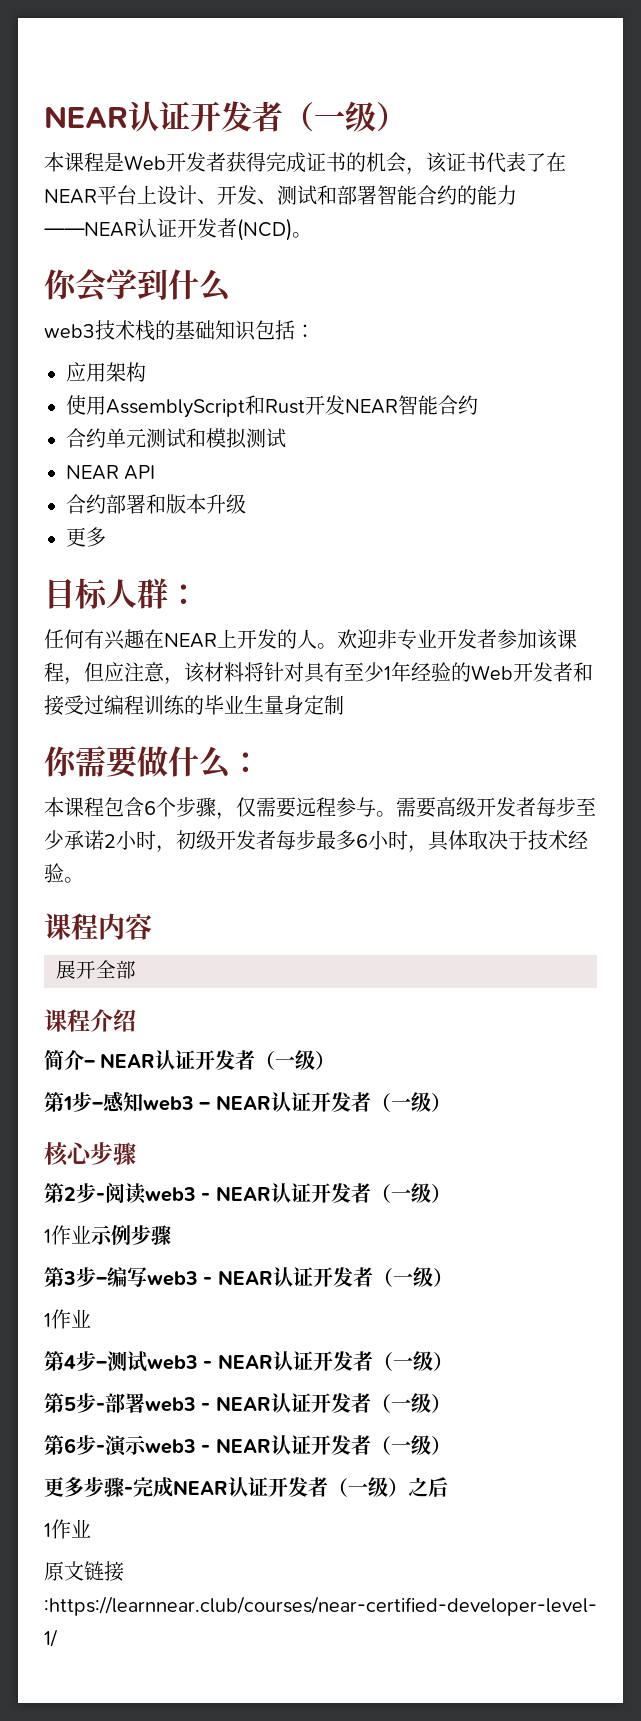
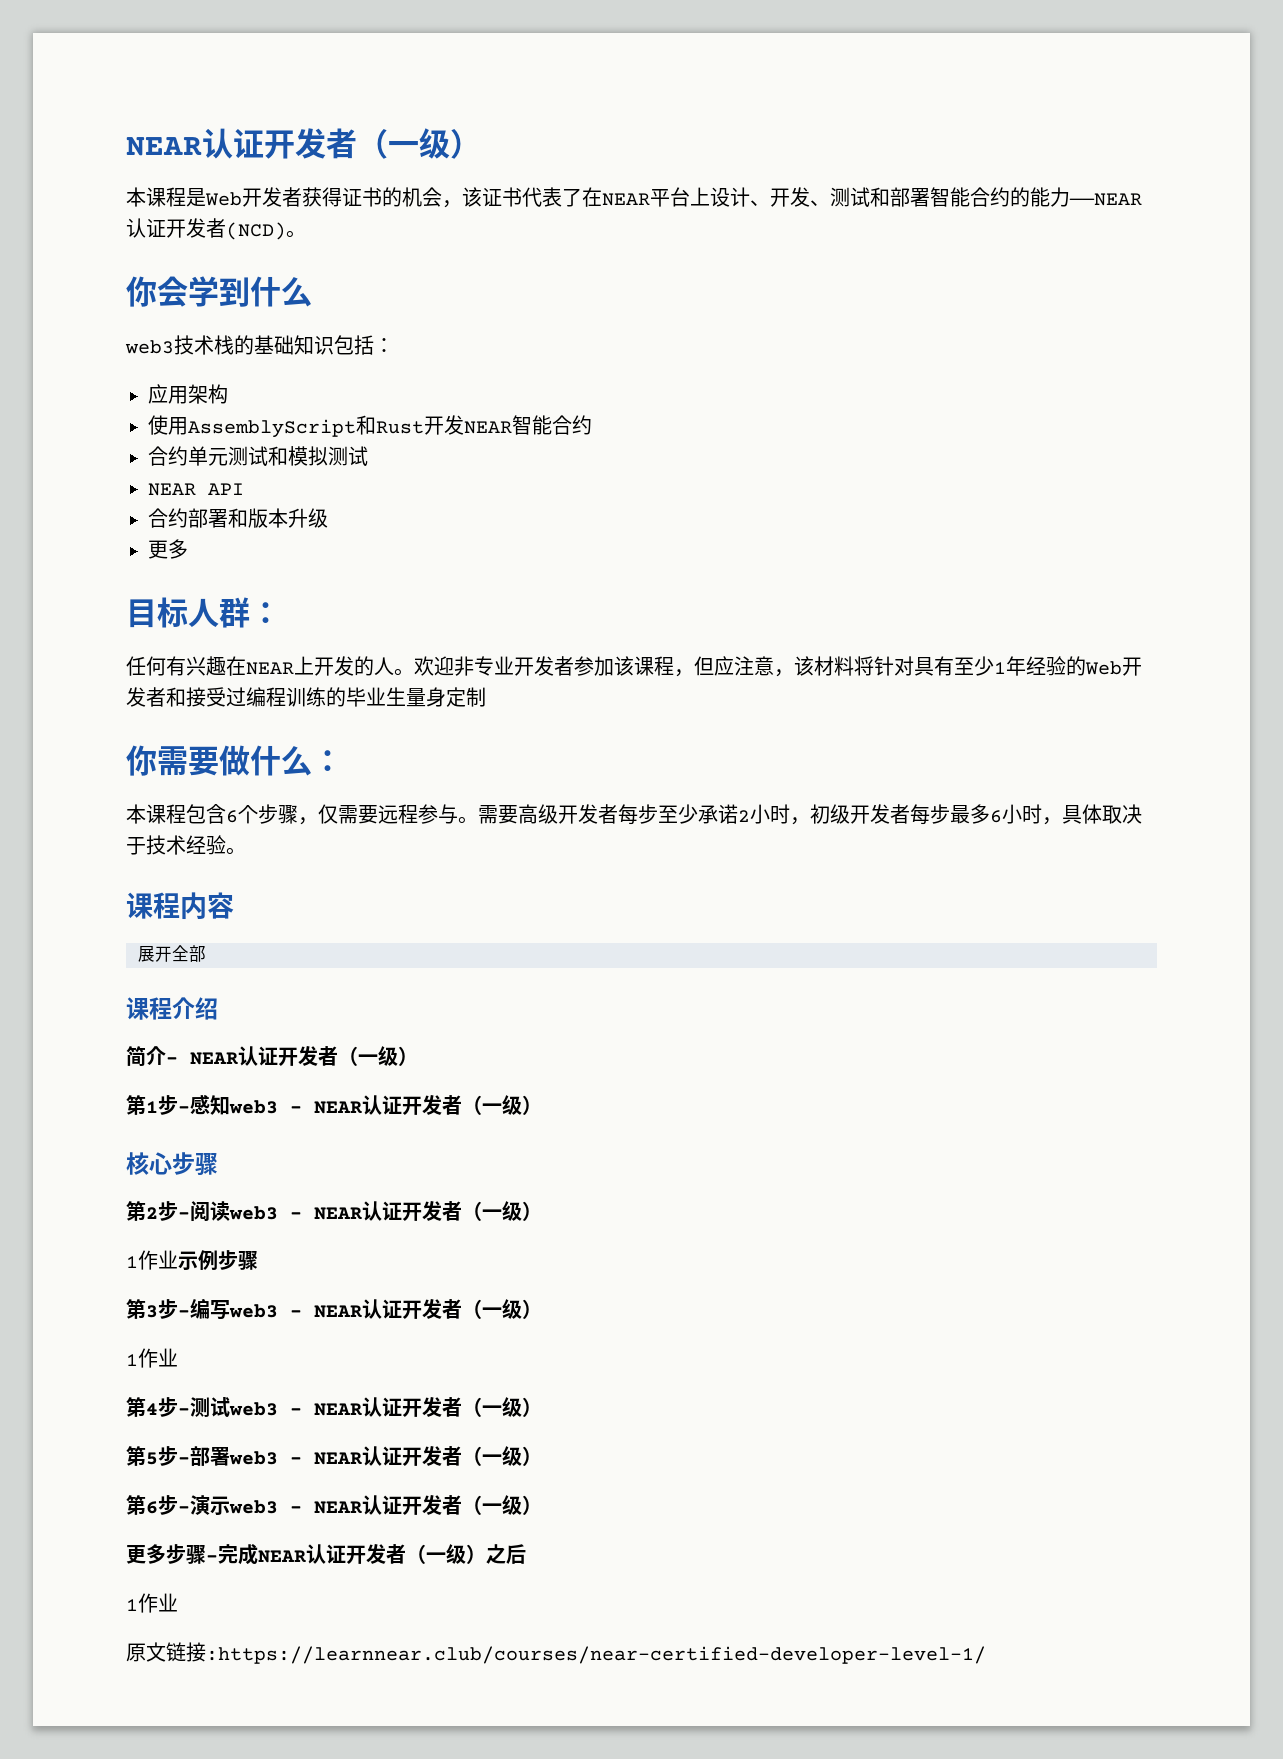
- 本课程是Web开发者获得完成证书的机会，该证书代表了在NEAR平台上设计、开发、测试和部署智能合约的能力——NEAR认证开发者(NCD)。
+ 本课程是Web开发者获得证书的机会，该证书代表了在NEAR平台上设计、开发、测试和部署智能合约的能力——NEAR认证开发者(NCD)。

